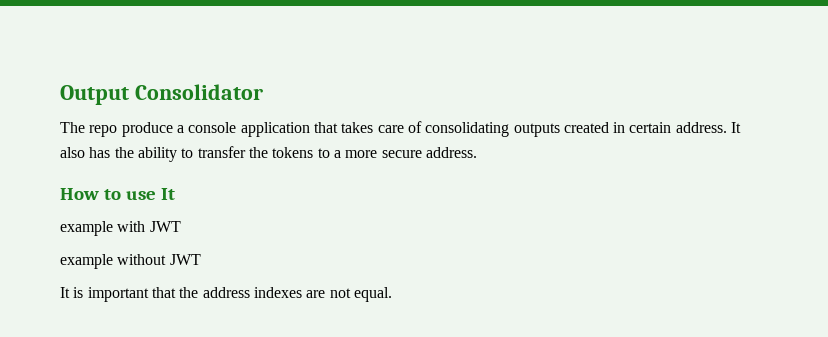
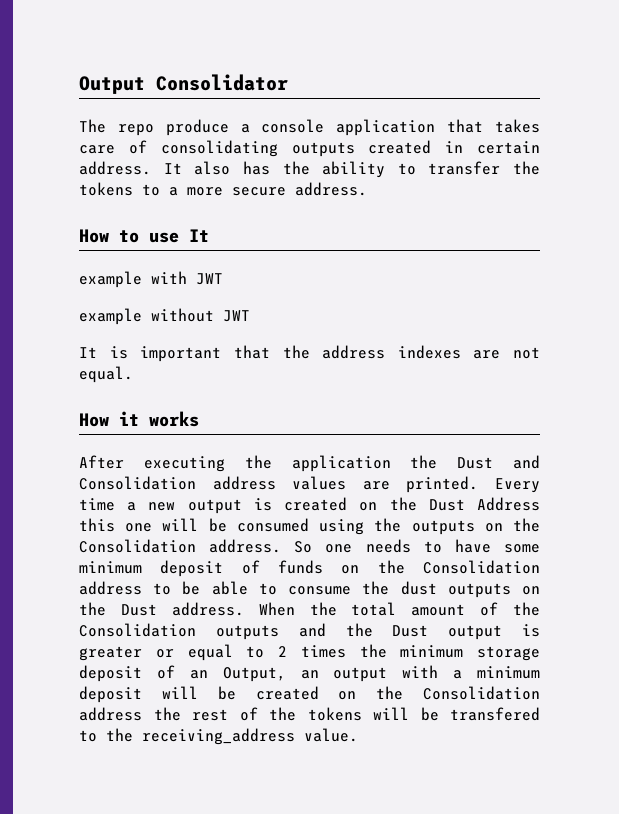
+ How it works
+ After executing the application the Dust and Consolidation address values are printed. Every time a new output is created on the Dust Address this one will be consumed using the outputs on the Consolidation address. So one needs to have some minimum deposit of funds on the Consolidation address to be able to consume the dust outputs on the Dust address. When the total amount of the Consolidation outputs and the Dust output is greater or equal to 2 times the minimum storage deposit of an Output, an output with a minimum deposit will be created on the Consolidation address the rest of the tokens will be transfered to the receiving_address value.

